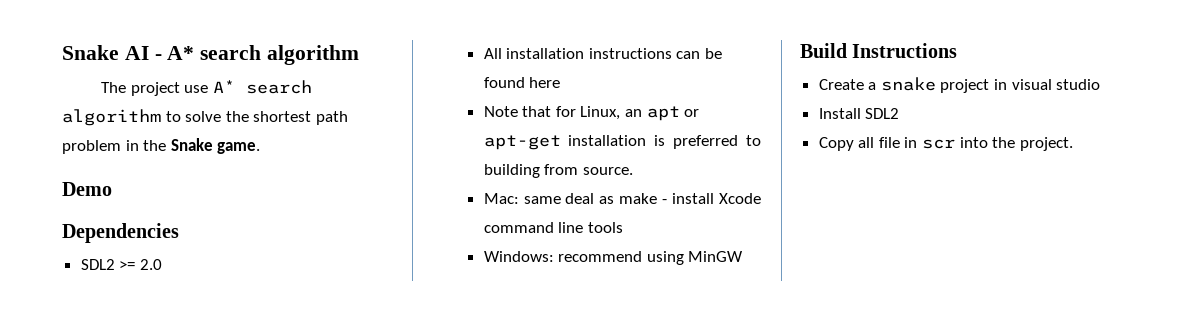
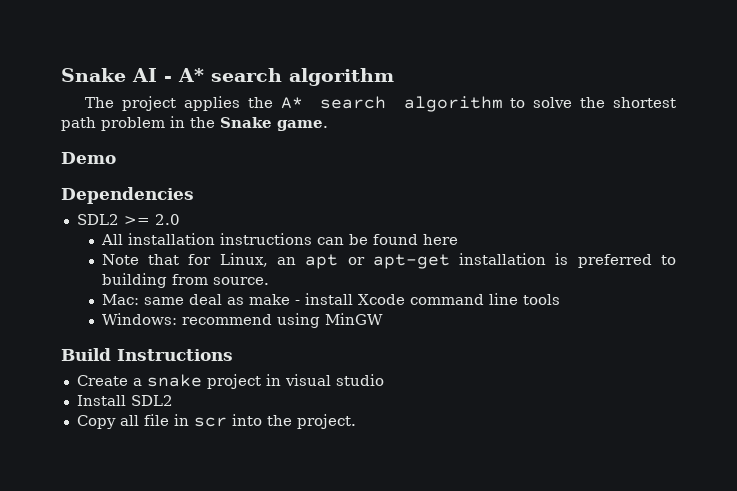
- The project use A* search algorithm to solve the shortest path problem in the Snake game.
+ The project applies the A* search algorithm to solve the shortest path problem in the Snake game.

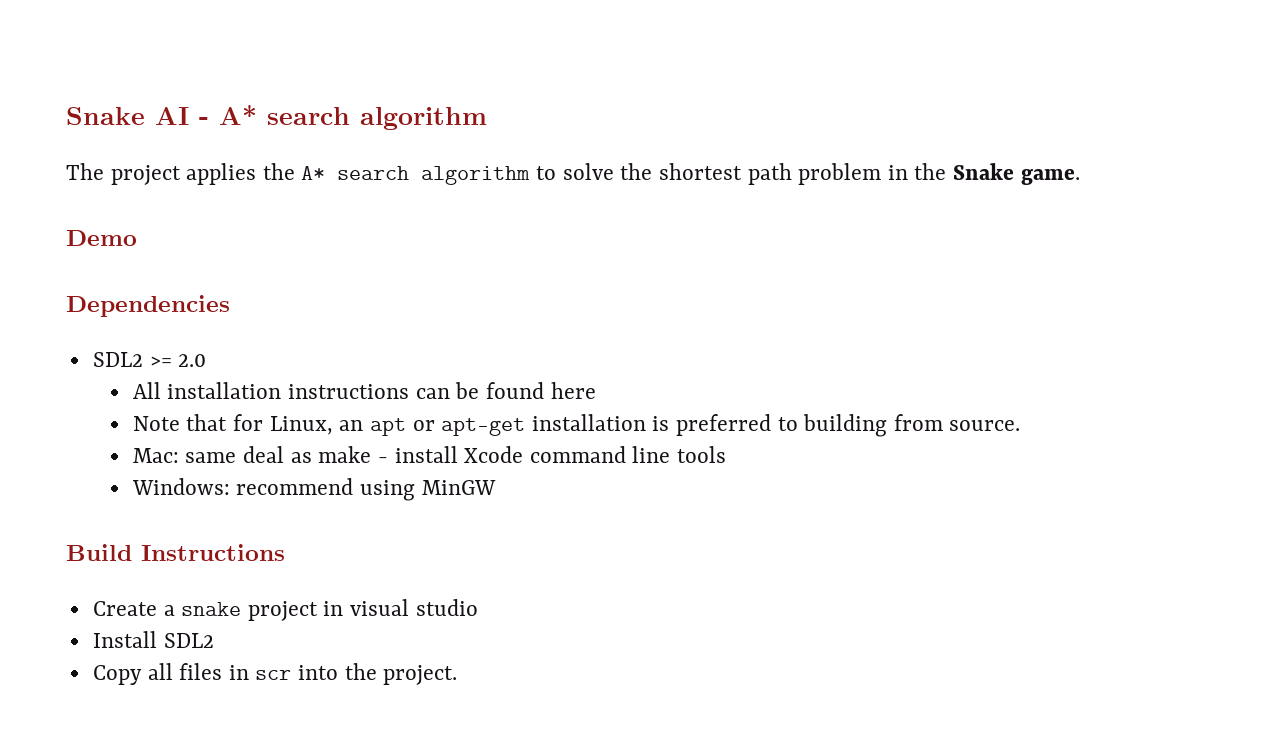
- Copy all file in scr into the project.
+ Copy all files in scr into the project.

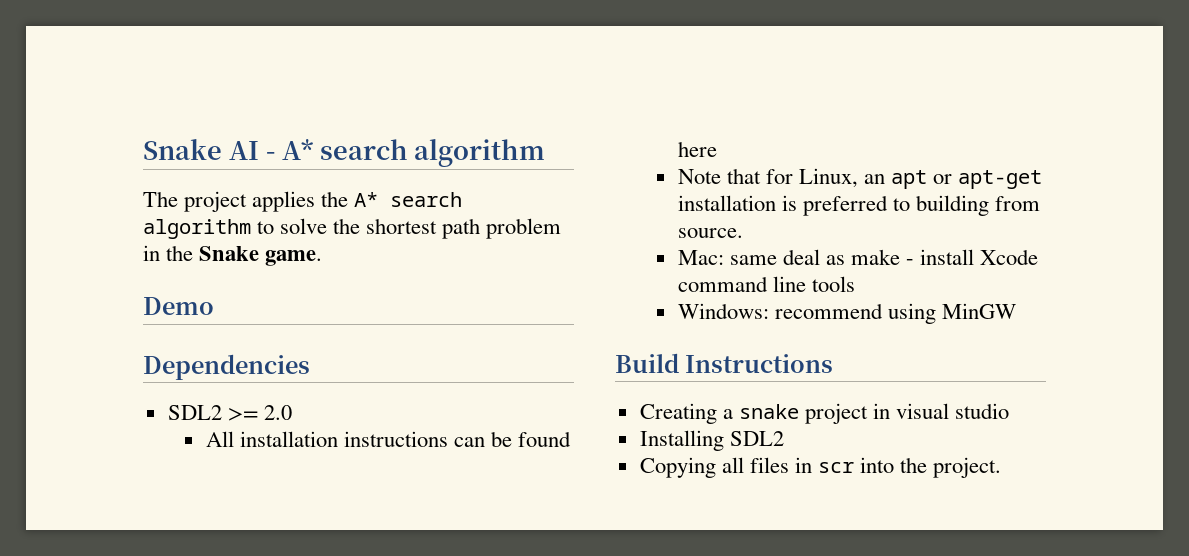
- Create a snake project in visual studio
+ Creating a snake project in visual studio
- Install SDL2
+ Installing SDL2
- Copy all files in scr into the project.
+ Copying all files in scr into the project.

